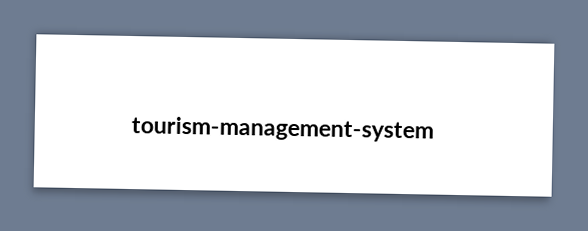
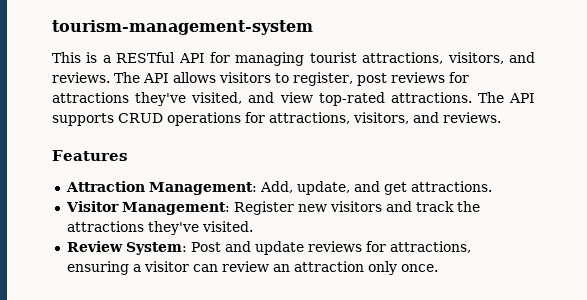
+ This is a RESTful API for managing tourist attractions, visitors, and reviews. The API allows visitors to register, post reviews for attractions they've visited, and view top-rated attractions. The API supports CRUD operations for attractions, visitors, and reviews.
+ Features
+ Attraction Management: Add, update, and get attractions.
+ Visitor Management: Register new visitors and track the attractions they've visited.
+ Review System: Post and update reviews for attractions, ensuring a visitor can review an attraction only once.

